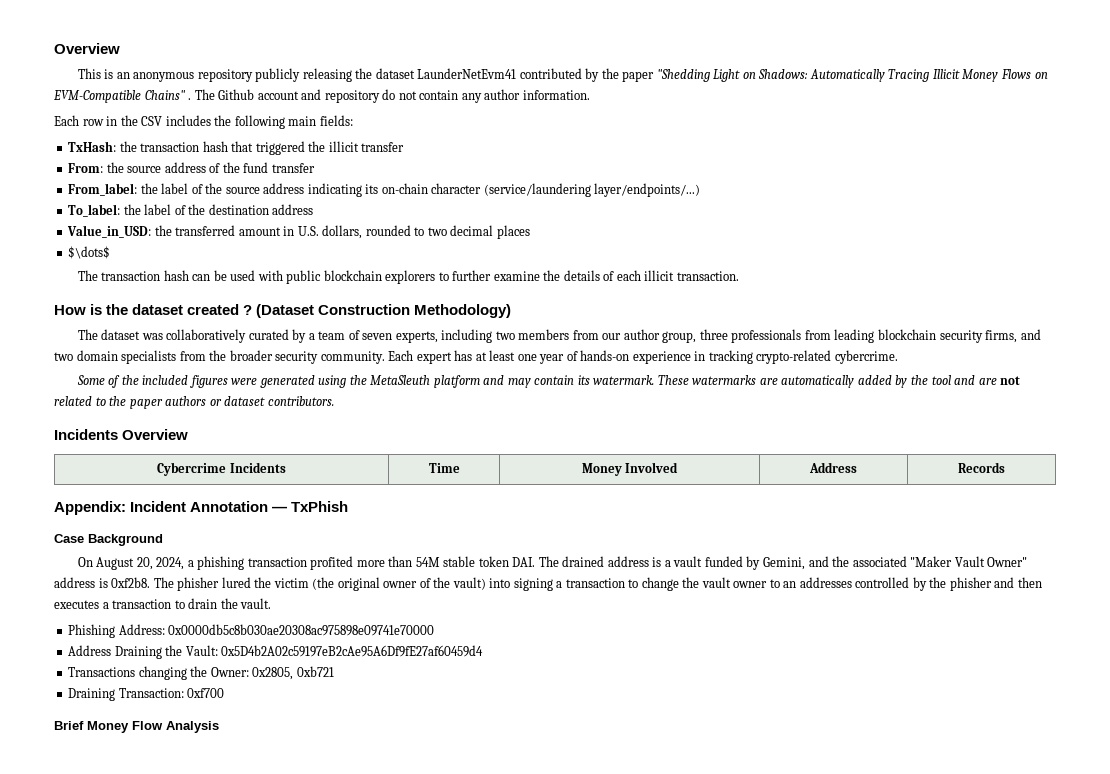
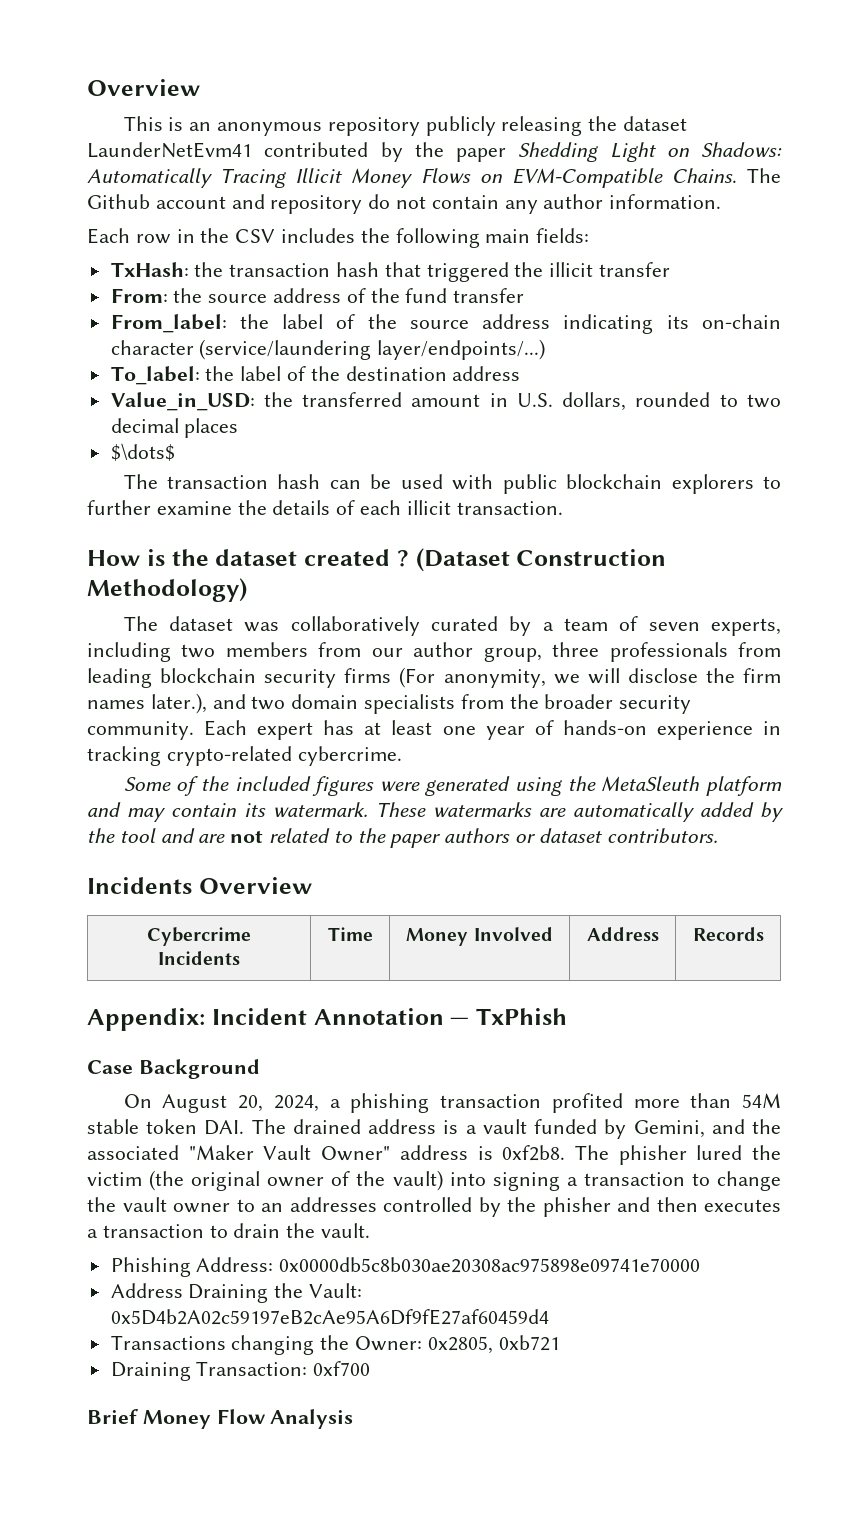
- This is an anonymous repository publicly releasing the dataset LaunderNetEvm41 contributed by the paper "Shedding Light on Shadows: Automatically Tracing Illicit Money Flows on EVM-Compatible Chains" .
+ This is an anonymous repository publicly releasing the dataset LaunderNetEvm41 contributed by the paper Shedding Light on Shadows: Automatically Tracing Illicit Money Flows on EVM-Compatible Chains.
- The dataset was collaboratively curated by a team of seven experts, including two members from our author group, three professionals from leading blockchain security firms, and two domain specialists from the broader security community.
+ The dataset was collaboratively curated by a team of seven experts, including two members from our author group, three professionals from leading blockchain security firms (For anonymity, we will disclose the firm names later.), and two domain specialists from the broader security community.

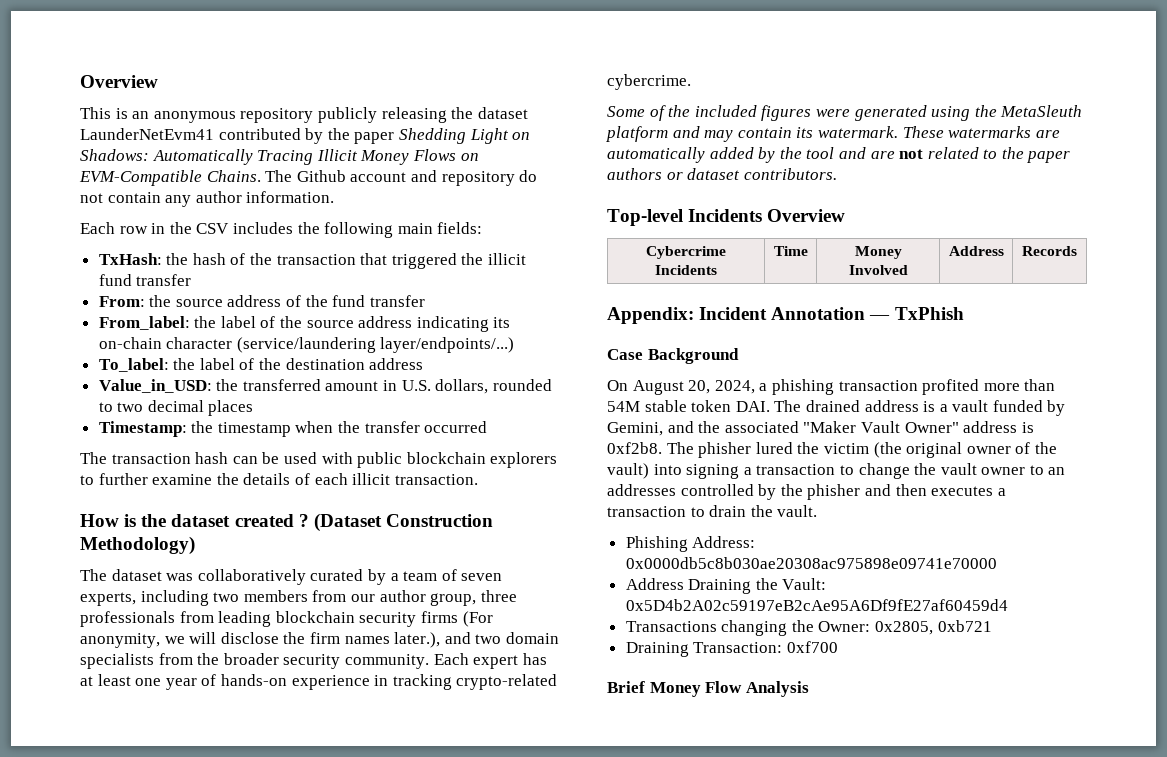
- TxHash: the transaction hash that triggered the illicit transfer
+ TxHash: the hash of the transaction that triggered the illicit fund transfer
- $\dots$
+ Timestamp: the timestamp when the transfer occurred
- Incidents Overview
+ Top-level Incidents Overview

